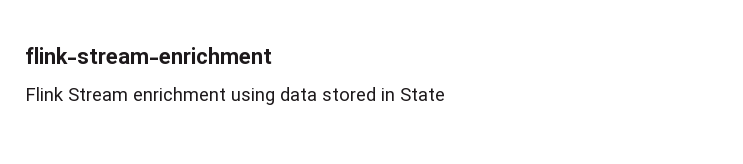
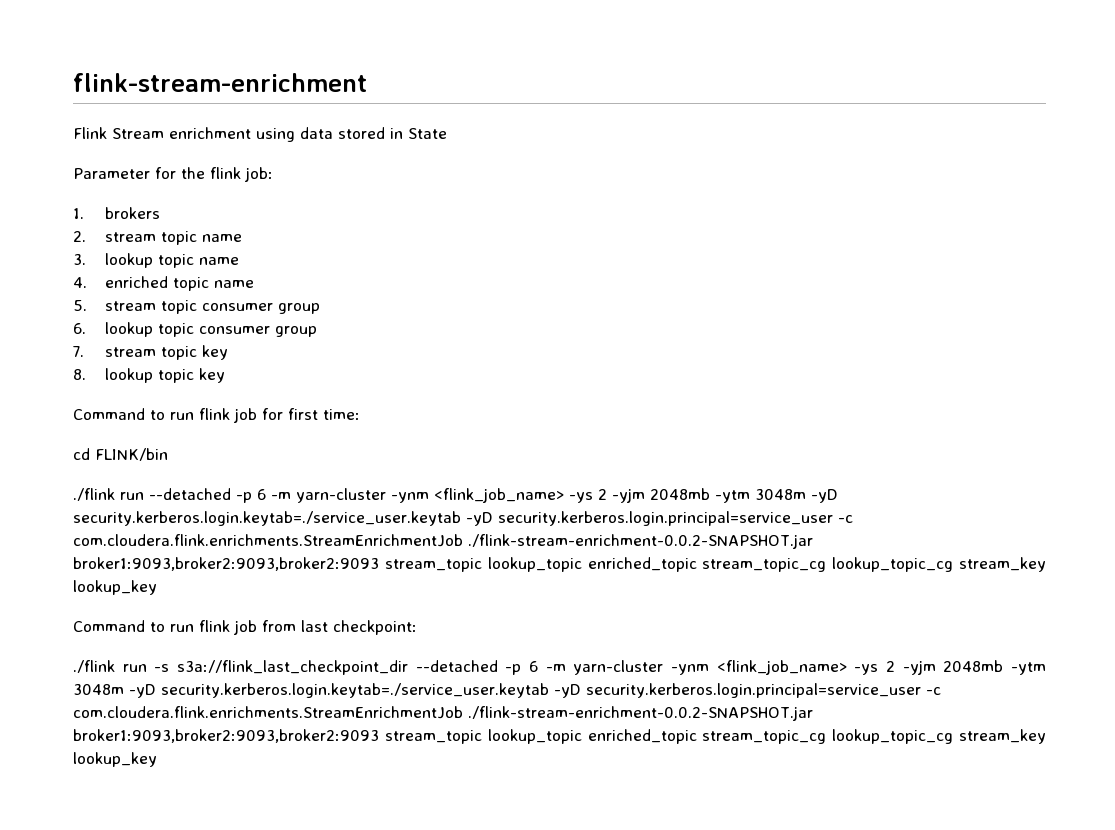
+ Parameter for the flink job:
+ 1. brokers
+ 2. stream topic name
+ 3. lookup topic name
+ 4. enriched topic name
+ 5. stream topic consumer group
+ 6. lookup topic consumer group
+ 7. stream topic key
+ 8. lookup topic key
+ Command to run flink job for first time:
+ cd FLINK/bin
+ ./flink run --detached -p 6 -m yarn-cluster -ynm <flink_job_name> -ys 2 -yjm 2048mb -ytm 3048m -yD security.kerberos.login.keytab=./service_user.keytab -yD security.kerberos.login.principal=service_user -c com.cloudera.flink.enrichments.StreamEnrichmentJob ./flink-stream-enrichment-0.0.2-SNAPSHOT.jar broker1:9093,broker2:9093,broker2:9093 stream_topic lookup_topic enriched_topic stream_topic_cg lookup_topic_cg stream_key lookup_key
+ Command to run flink job from last checkpoint:
+ ./flink run -s s3a://flink_last_checkpoint_dir --detached -p 6 -m yarn-cluster -ynm <flink_job_name> -ys 2 -yjm 2048mb -ytm 3048m -yD security.kerberos.login.keytab=./service_user.keytab -yD security.kerberos.login.principal=service_user -c com.cloudera.flink.enrichments.StreamEnrichmentJob ./flink-stream-enrichment-0.0.2-SNAPSHOT.jar broker1:9093,broker2:9093,broker2:9093 stream_topic lookup_topic enriched_topic stream_topic_cg lookup_topic_cg stream_key lookup_key

